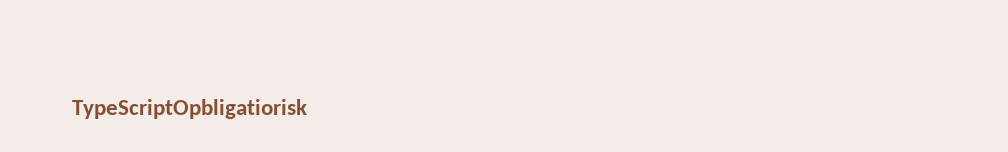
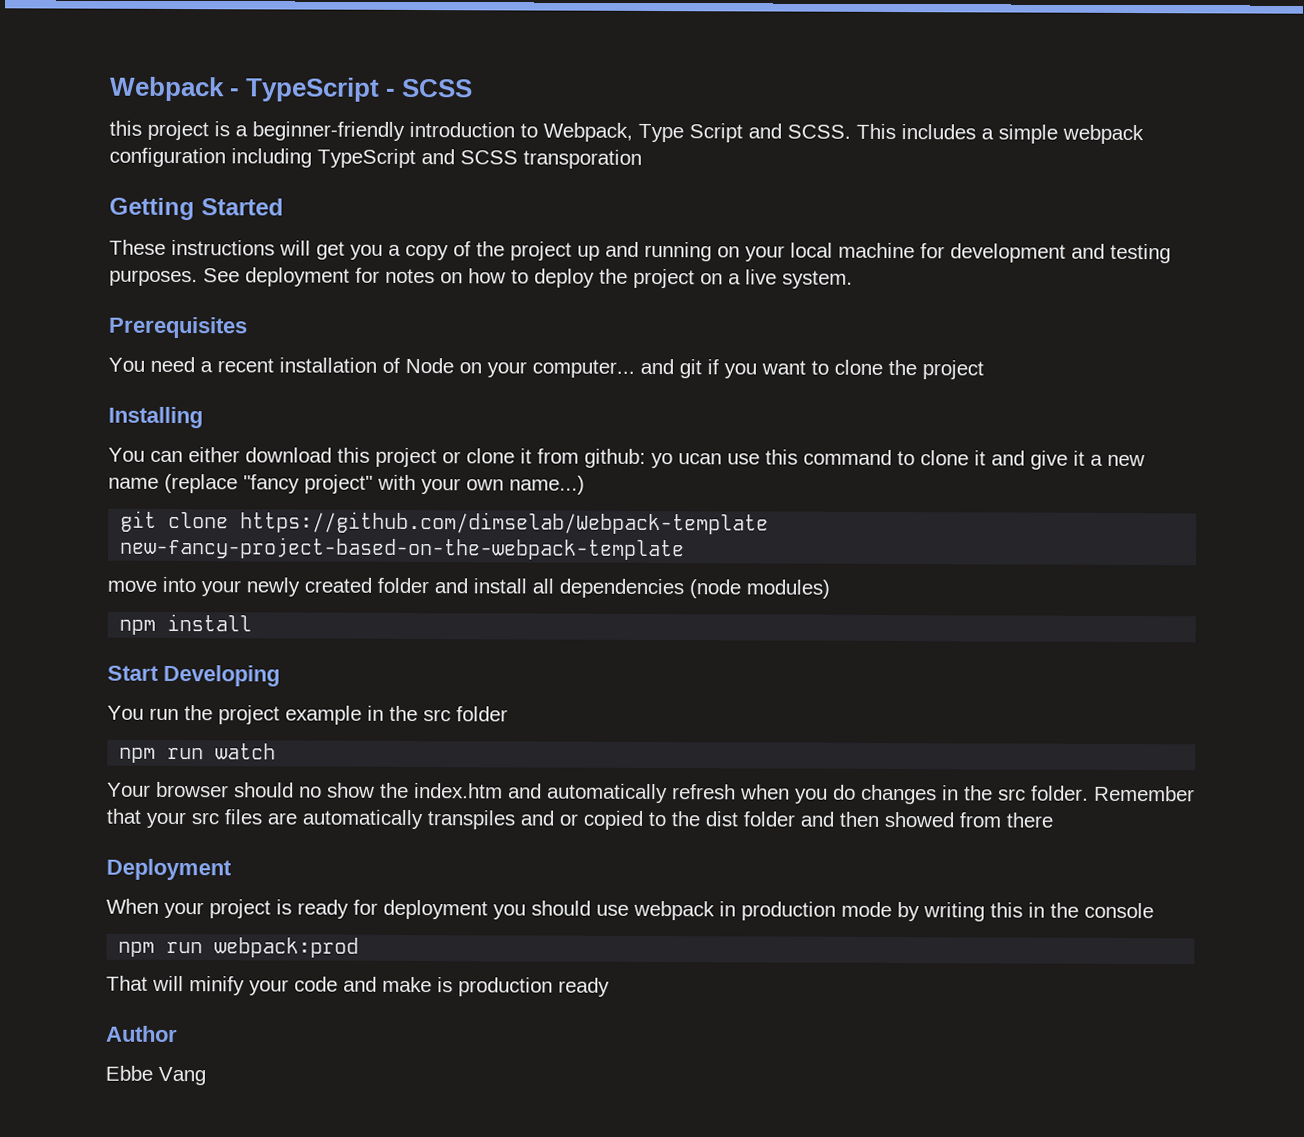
- TypeScriptOpbligatiorisk
+ Webpack - TypeScript - SCSS
+ this project is a beginner-friendly introduction to Webpack, Type Script and SCSS. This includes a simple webpack configuration including TypeScript and SCSS transporation
+ Getting Started
+ These instructions will get you a copy of the project up and running on your local machine for development and testing purposes. See deployment for notes on how to deploy the project on a live system.
+ Prerequisites
+ You need a recent installation of Node on your computer... and git if you want to clone the project
+ Installing
+ You can either download this project or clone it from github: yo ucan use this command to clone it and give it a new name (replace "fancy project" with your own name...)
+ git clone https://github.com/dimselab/Webpack-template new-fancy-project-based-on-the-webpack-template
+ move into your newly created folder and install all dependencies (node modules)
+ npm install
+ Start Developing
+ You run the project example in the src folder
+ npm run watch
+ Your browser should no show the index.htm and automatically refresh when you do changes in the src folder. Remember that your src files are automatically transpiles and or copied to the dist folder and then showed from there
+ Deployment
+ When your project is ready for deployment you should use webpack in production mode by writing this in the console
+ npm run webpack:prod
+ That will minify your code and make is production ready
+ Author
+ Ebbe Vang

